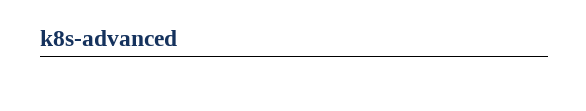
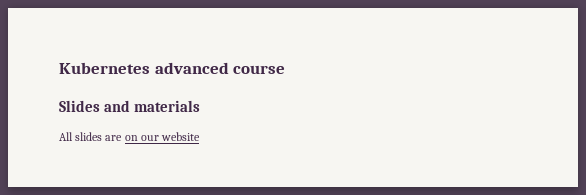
- k8s-advanced
+ Kubernetes advanced course
+ Slides and materials
+ All slides are on our website

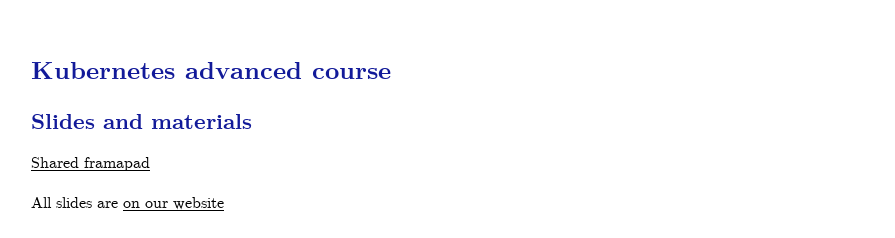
+ Shared framapad

